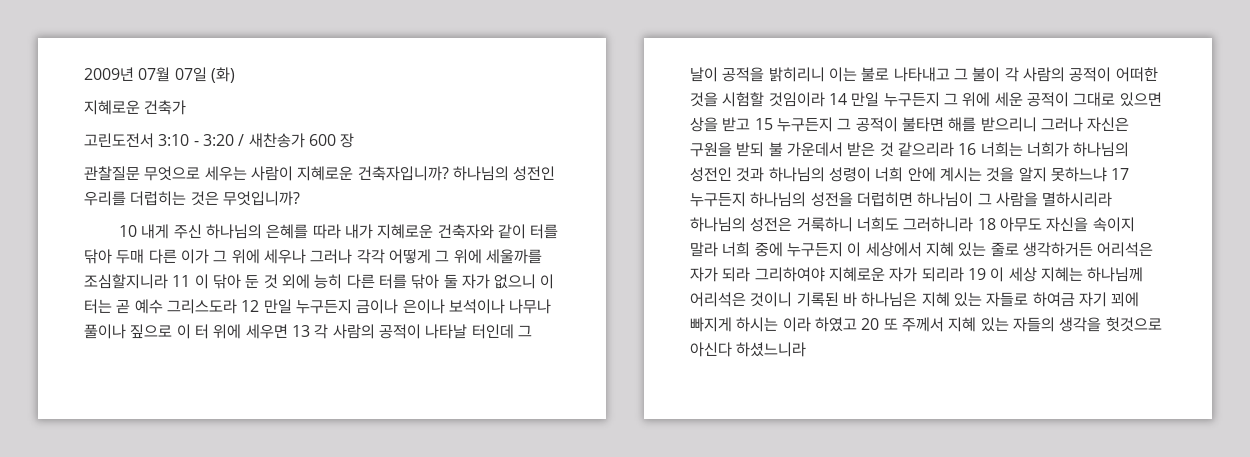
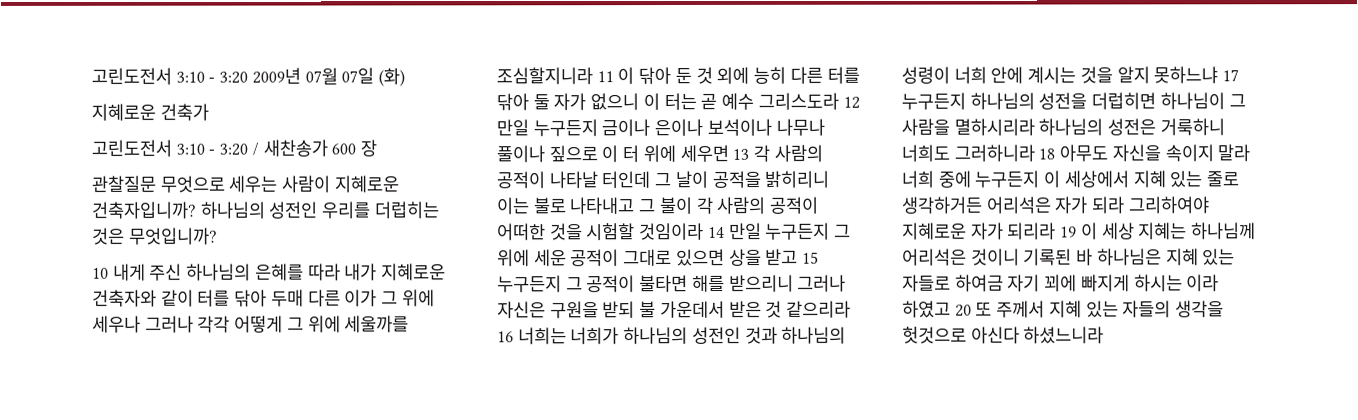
- 2009년 07월 07일 (화)
+ 고린도전서 3:10 - 3:20 2009년 07월 07일 (화)

